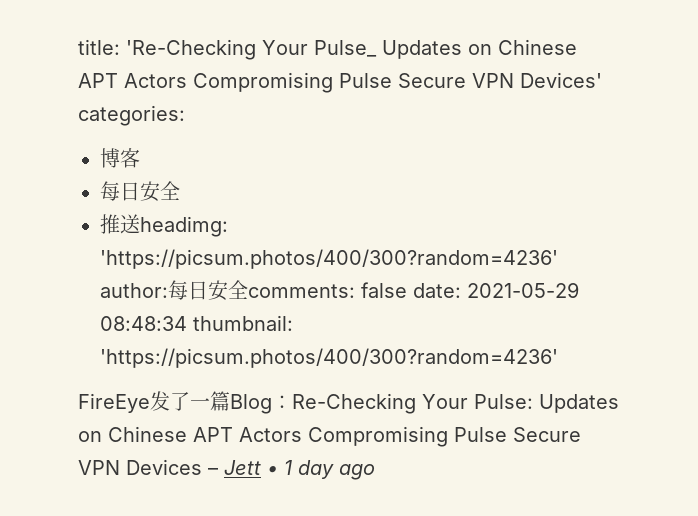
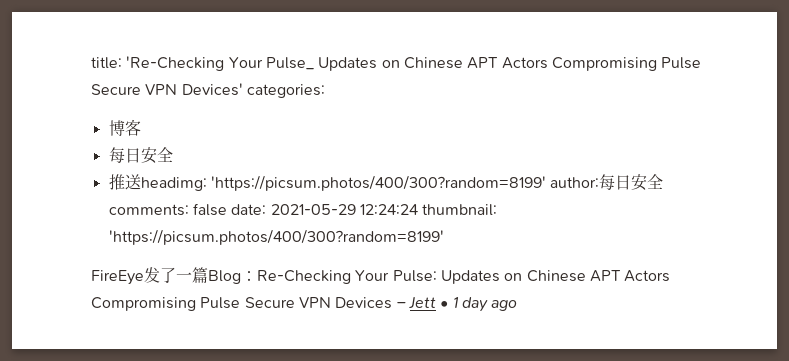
- 推送headimg: 'https://picsum.photos/400/300?random=4236' author:每日安全comments: false date: 2021-05-29 08:48:34 thumbnail: 'https://picsum.photos/400/300?random=4236'
+ 推送headimg: 'https://picsum.photos/400/300?random=8199' author:每日安全comments: false date: 2021-05-29 12:24:24 thumbnail: 'https://picsum.photos/400/300?random=8199'

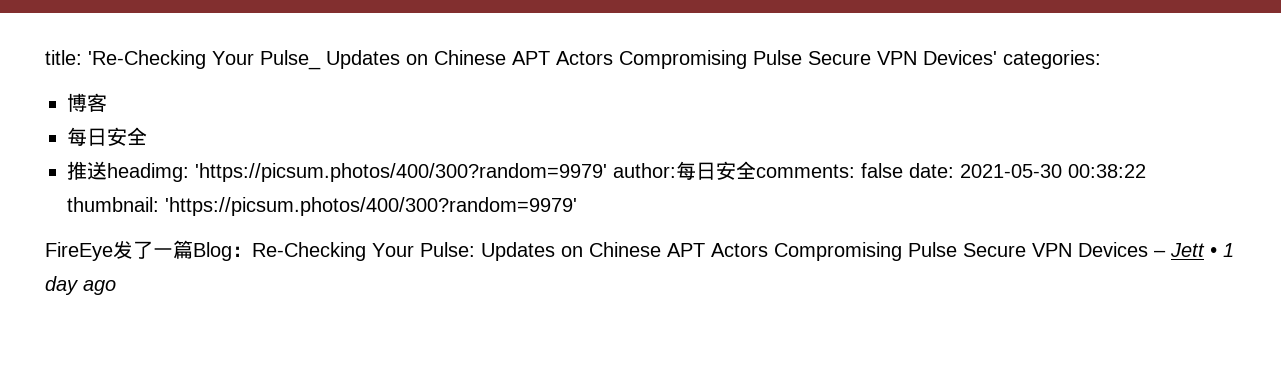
- 推送headimg: 'https://picsum.photos/400/300?random=8199' author:每日安全comments: false date: 2021-05-29 12:24:24 thumbnail: 'https://picsum.photos/400/300?random=8199'
+ 推送headimg: 'https://picsum.photos/400/300?random=9979' author:每日安全comments: false date: 2021-05-30 00:38:22 thumbnail: 'https://picsum.photos/400/300?random=9979'

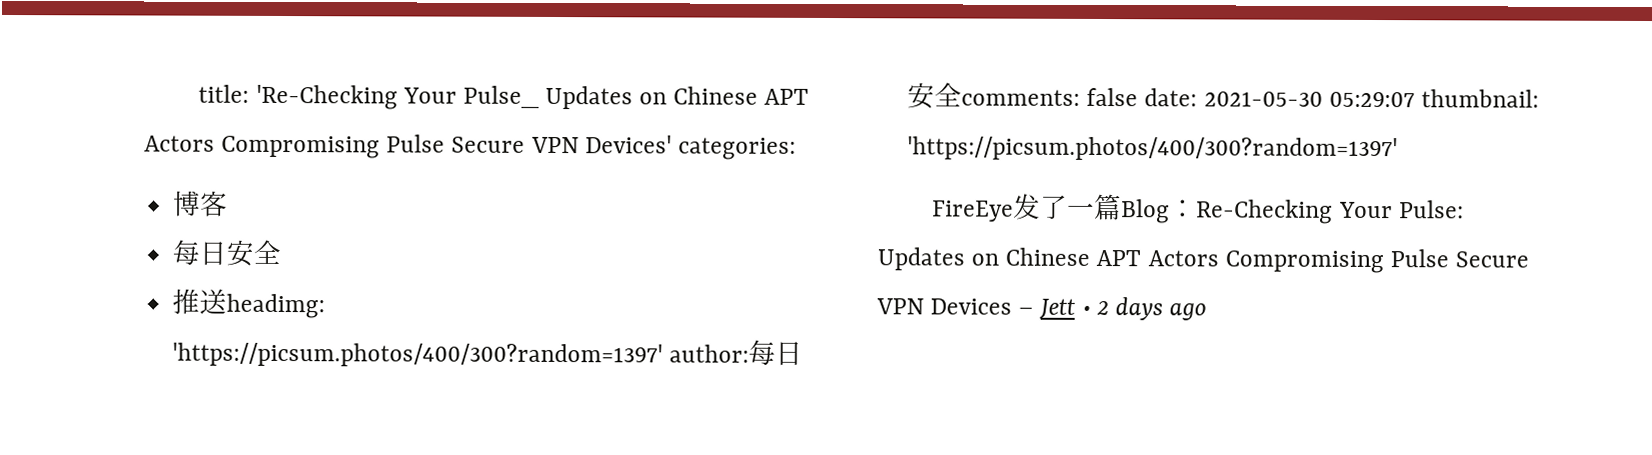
- 推送headimg: 'https://picsum.photos/400/300?random=9979' author:每日安全comments: false date: 2021-05-30 00:38:22 thumbnail: 'https://picsum.photos/400/300?random=9979'
+ 推送headimg: 'https://picsum.photos/400/300?random=1397' author:每日安全comments: false date: 2021-05-30 05:29:07 thumbnail: 'https://picsum.photos/400/300?random=1397'
- FireEye发了一篇Blog：Re-Checking Your Pulse: Updates on Chinese APT Actors Compromising Pulse Secure VPN Devices – Jett • 1 day ago
+ FireEye发了一篇Blog：Re-Checking Your Pulse: Updates on Chinese APT Actors Compromising Pulse Secure VPN Devices – Jett • 2 days ago

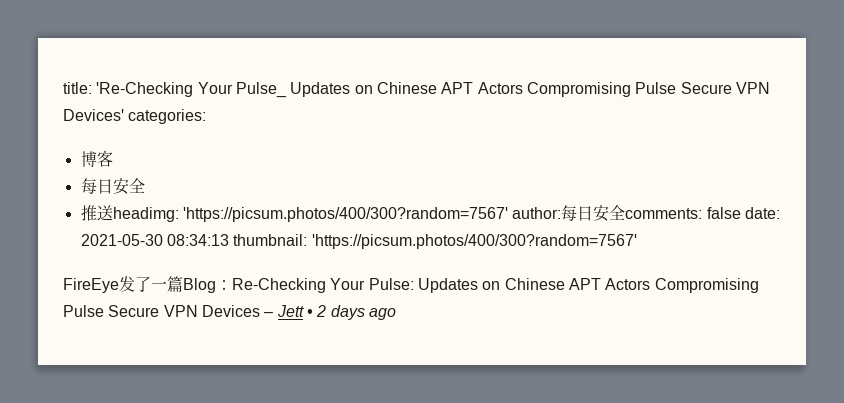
- 推送headimg: 'https://picsum.photos/400/300?random=1397' author:每日安全comments: false date: 2021-05-30 05:29:07 thumbnail: 'https://picsum.photos/400/300?random=1397'
+ 推送headimg: 'https://picsum.photos/400/300?random=7567' author:每日安全comments: false date: 2021-05-30 08:34:13 thumbnail: 'https://picsum.photos/400/300?random=7567'

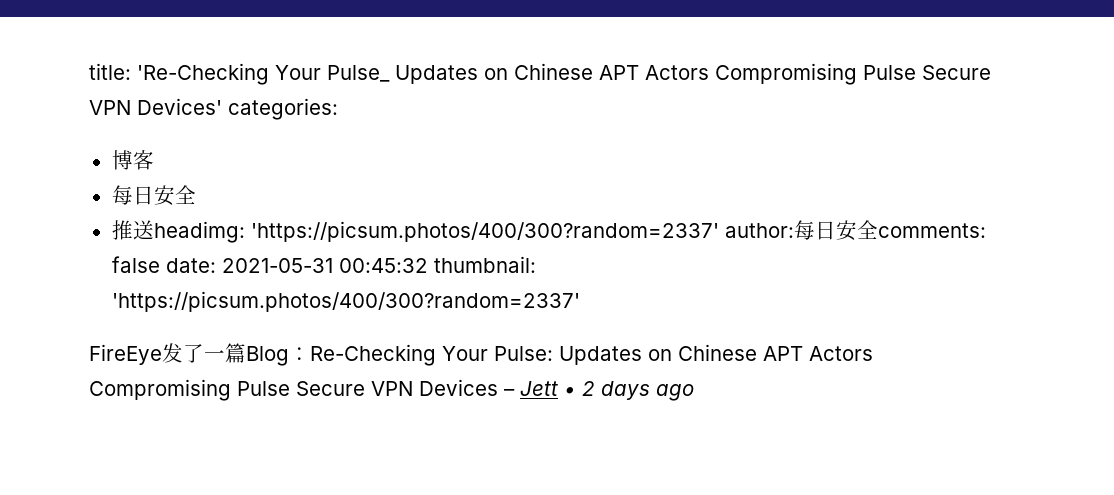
- 推送headimg: 'https://picsum.photos/400/300?random=7567' author:每日安全comments: false date: 2021-05-30 08:34:13 thumbnail: 'https://picsum.photos/400/300?random=7567'
+ 推送headimg: 'https://picsum.photos/400/300?random=2337' author:每日安全comments: false date: 2021-05-31 00:45:32 thumbnail: 'https://picsum.photos/400/300?random=2337'

